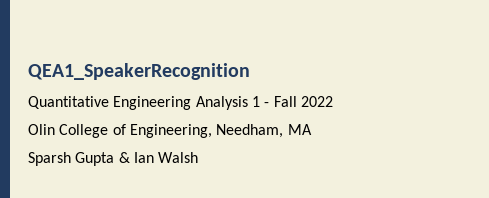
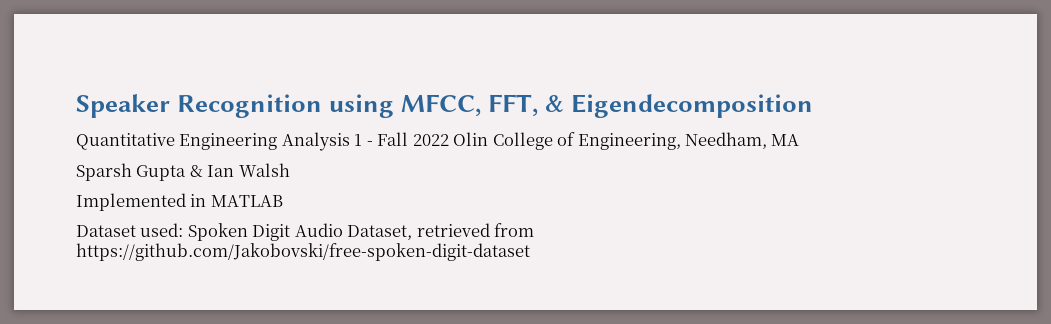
- QEA1_SpeakerRecognition
+ Speaker Recognition using MFCC, FFT, & Eigendecomposition
- Quantitative Engineering Analysis 1 - Fall 2022
- Olin College of Engineering, Needham, MA
+ Quantitative Engineering Analysis 1 - Fall 2022 Olin College of Engineering, Needham, MA
+ Implemented in MATLAB
+ Dataset used: Spoken Digit Audio Dataset, retrieved from https://github.com/Jakobovski/free-spoken-digit-dataset

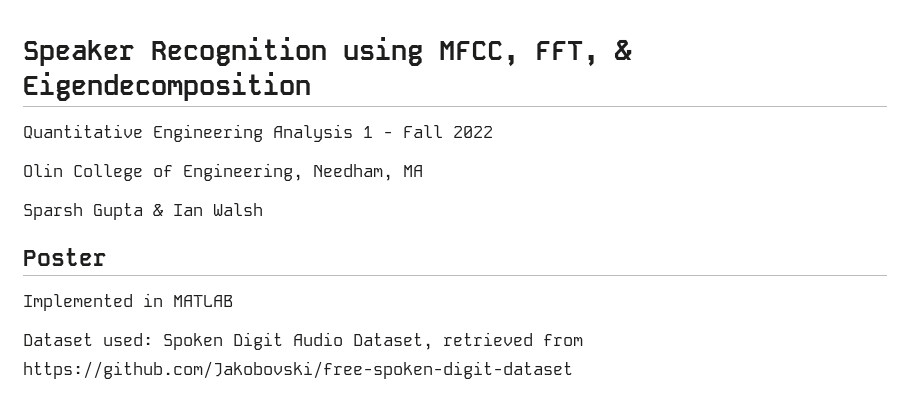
- Quantitative Engineering Analysis 1 - Fall 2022 Olin College of Engineering, Needham, MA
+ Quantitative Engineering Analysis 1 - Fall 2022
+ Olin College of Engineering, Needham, MA
+ Poster

